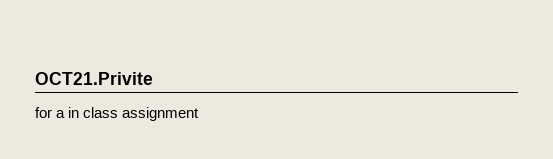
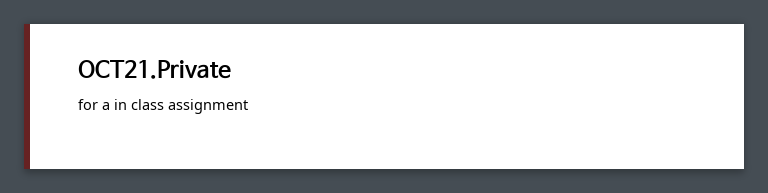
- OCT21.Privite
+ OCT21.Private

